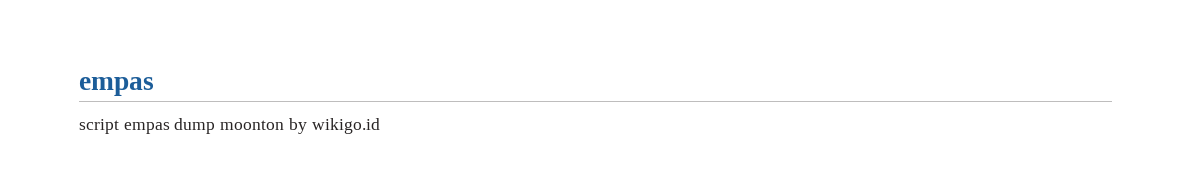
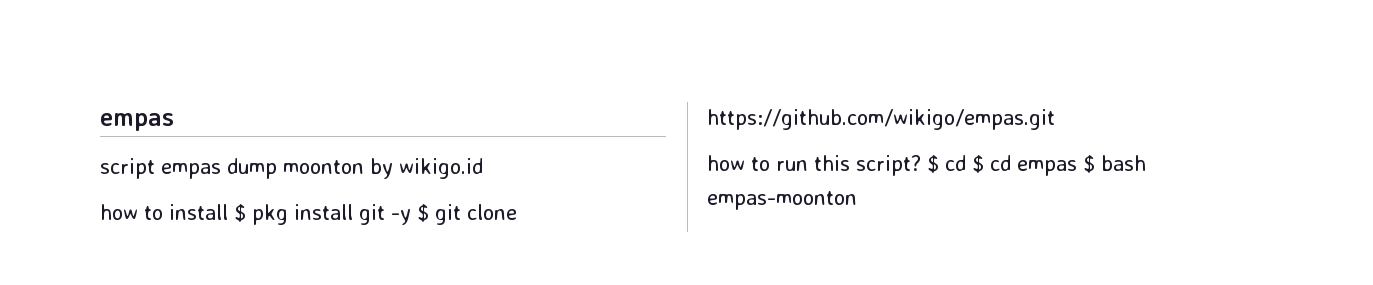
+ how to install $ pkg install git -y $ git clone https://github.com/wikigo/empas.git
+ how to run this script? $ cd $ cd empas $ bash empas-moonton

